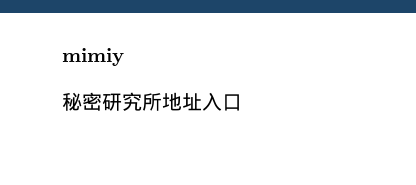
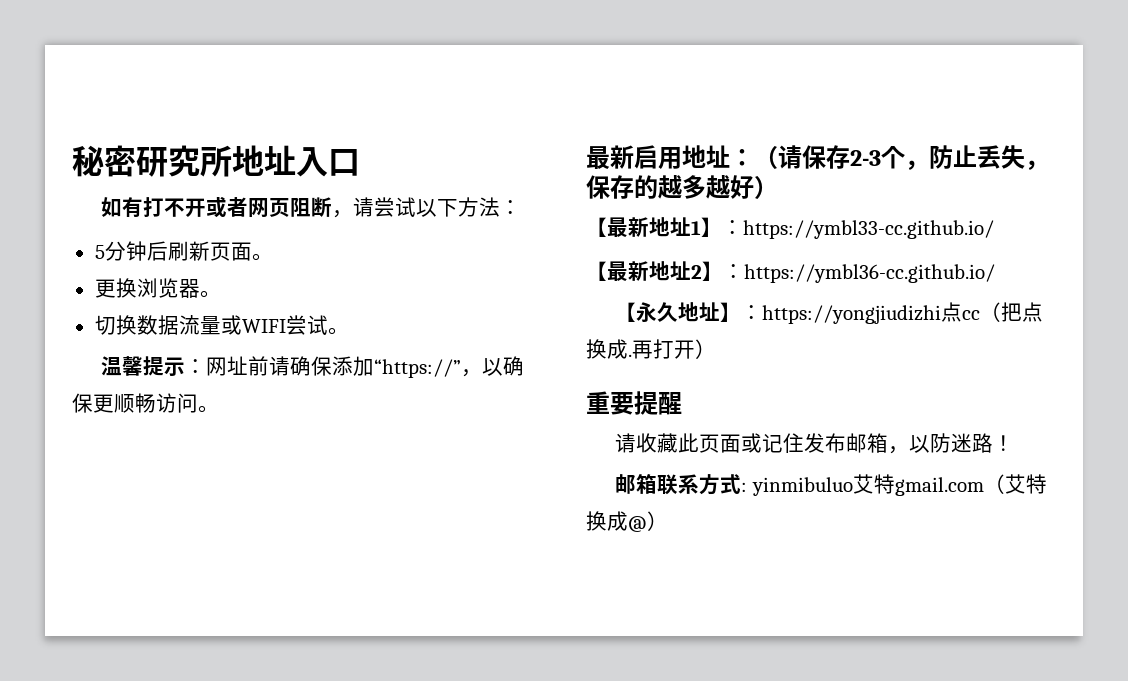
- mimiy
+ 如有打不开或者网页阻断，请尝试以下方法：
+ 5分钟后刷新页面。
+ 更换浏览器。
+ 切换数据流量或WIFI尝试。
+ 温馨提示：网址前请确保添加“https://”，以确保更顺畅访问。
+ 最新启用地址：（请保存2-3个，防止丢失，保存的越多越好）
+ 【最新地址1】：https://ymbl33-cc.github.io/
+ 【最新地址2】：https://ymbl36-cc.github.io/
+ 【永久地址】：https://yongjiudizhi点cc（把点换成.再打开）
+ 重要提醒
+ 请收藏此页面或记住发布邮箱，以防迷路！
+ 邮箱联系方式: yinmibuluo艾特gmail.com（艾特换成@）

